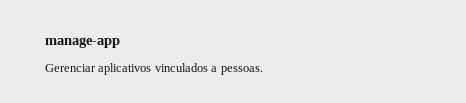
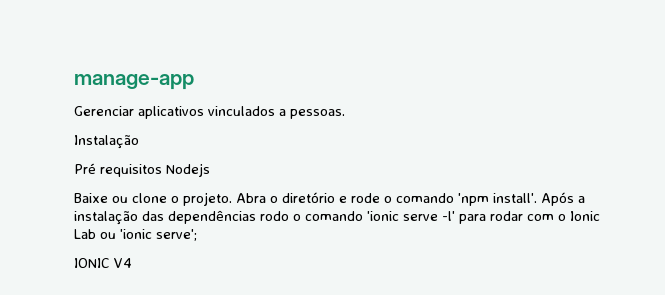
+ Instalação
+ Pré requisitos Nodejs
+ Baixe ou clone o projeto. Abra o diretório e rode o comando 'npm install'. Após a instalação das dependências rodo o comando 'ionic serve -l' para rodar com o Ionic Lab ou 'ionic serve';
+ IONIC V4

